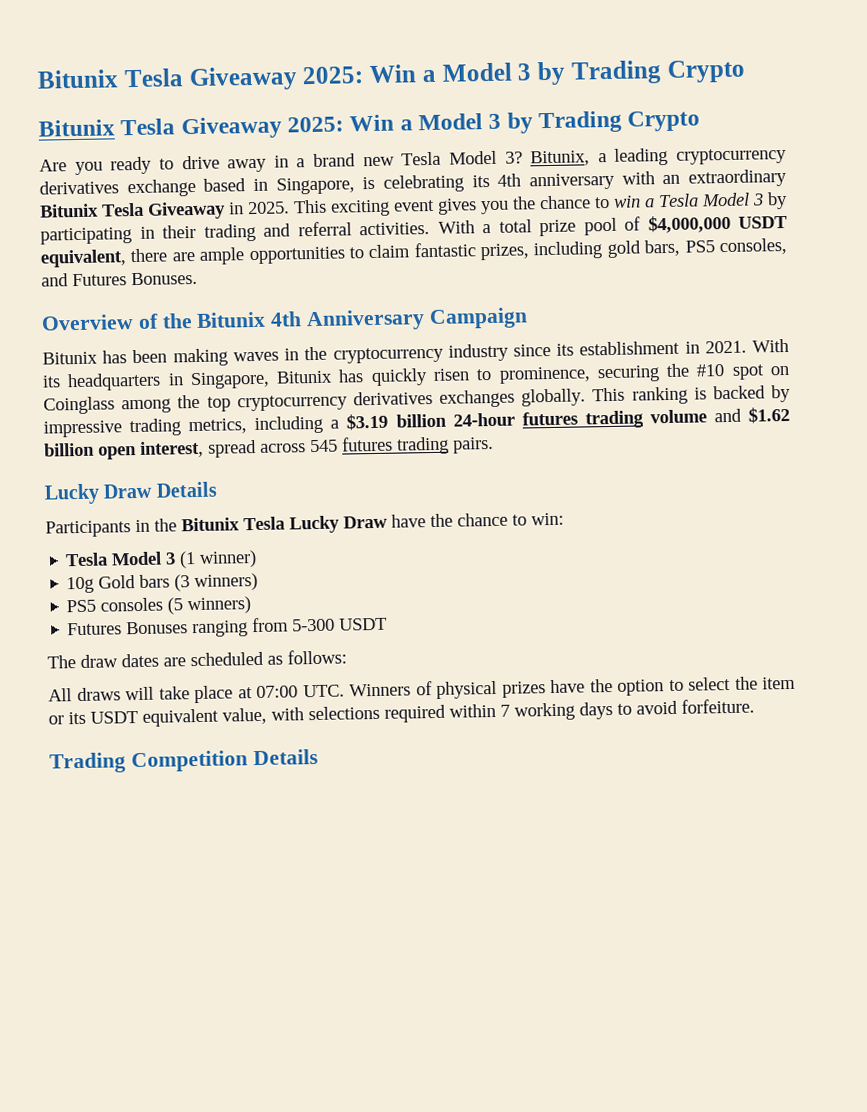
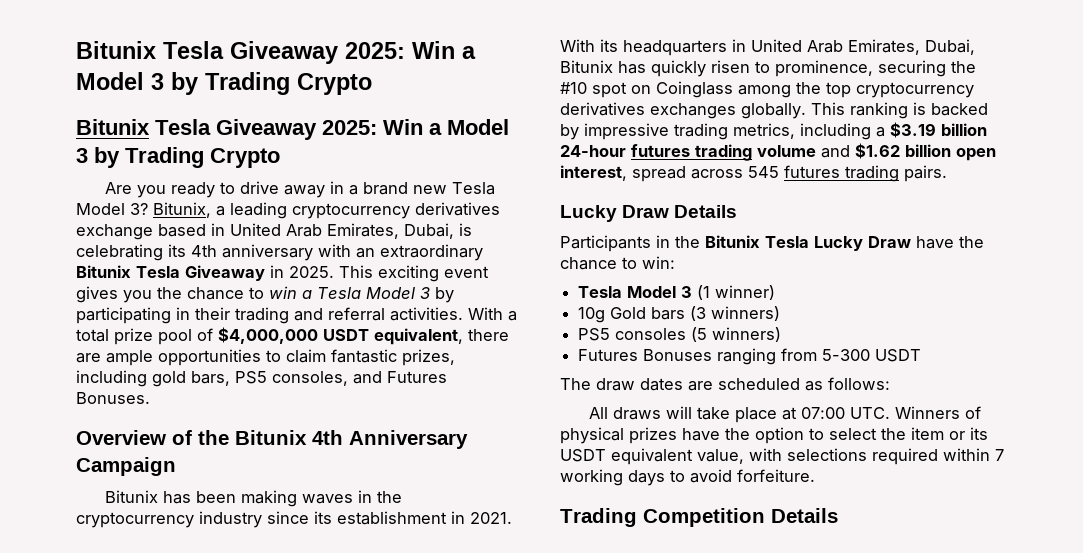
- Bitunix, a leading cryptocurrency derivatives exchange based in Singapore, is celebrating its 4th anniversary with an extraordinary Bitunix Tesla Giveaway in 2025.
+ Bitunix, a leading cryptocurrency derivatives exchange based in United Arab Emirates, Dubai, is celebrating its 4th anniversary with an extraordinary Bitunix Tesla Giveaway in 2025.
- With its headquarters in Singapore, Bitunix has quickly risen to prominence, securing the #10 spot on Coinglass among the top cryptocurrency derivatives exchanges globally.
+ With its headquarters in United Arab Emirates, Dubai, Bitunix has quickly risen to prominence, securing the #10 spot on Coinglass among the top cryptocurrency derivatives exchanges globally.

